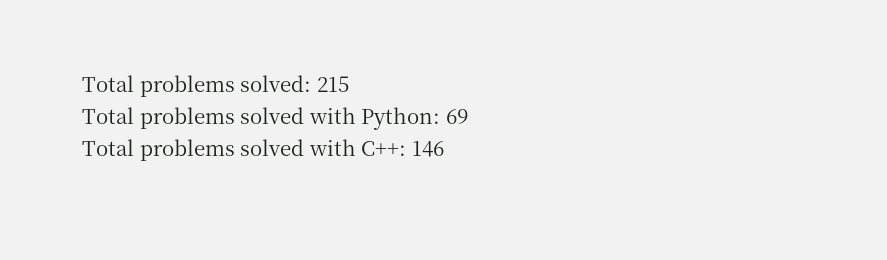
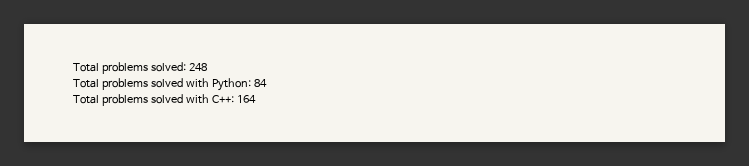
- Total problems solved: 215
+ Total problems solved: 248
- Total problems solved with Python: 69
+ Total problems solved with Python: 84
- Total problems solved with C++: 146
+ Total problems solved with C++: 164

